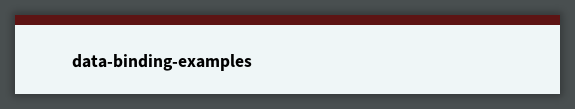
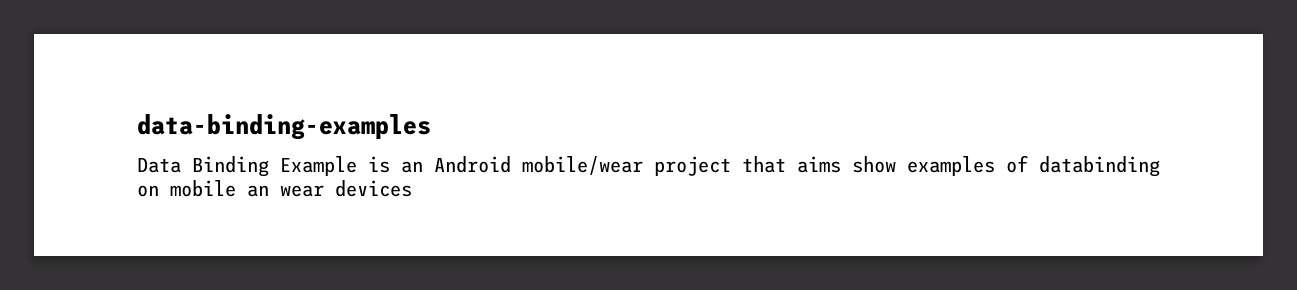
+ Data Binding Example is an Android mobile/wear project that aims show examples of databinding on mobile an wear devices

